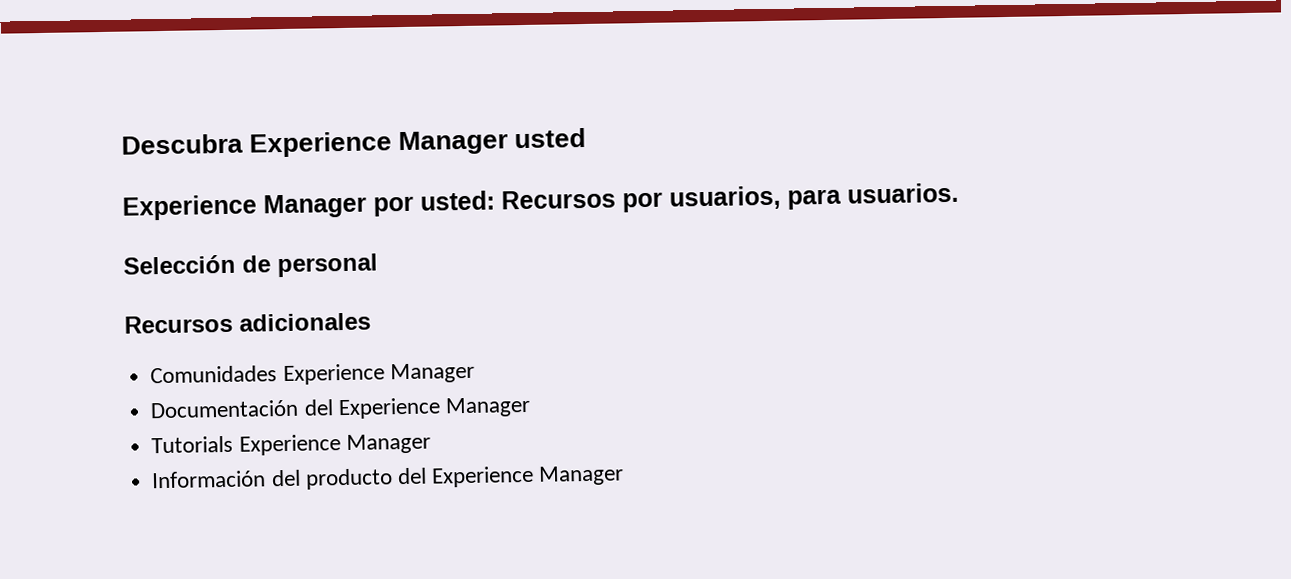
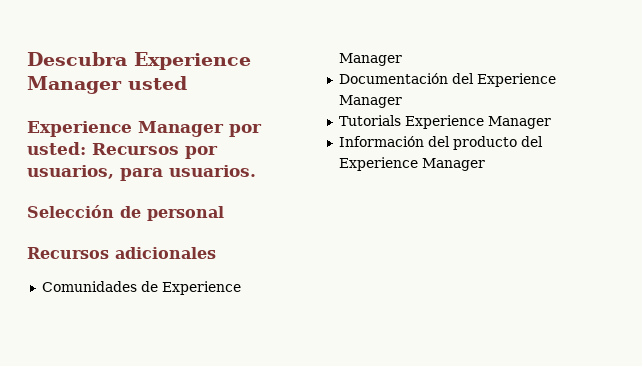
- Comunidades Experience Manager
+ Comunidades de Experience Manager

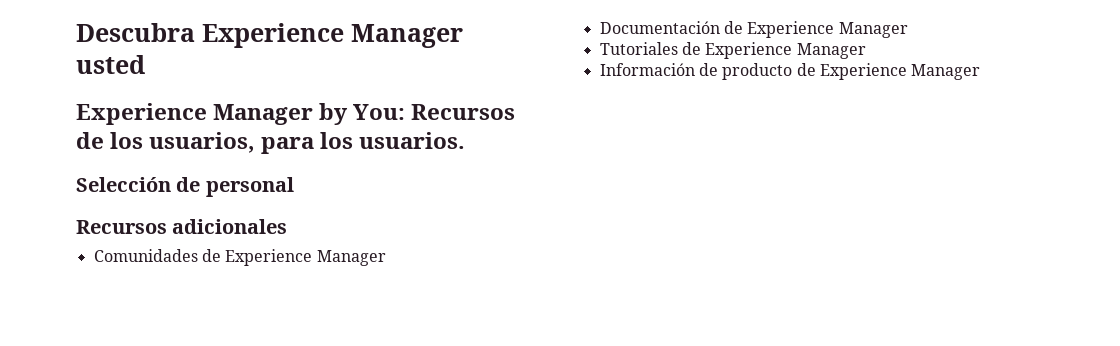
- Experience Manager por usted: Recursos por usuarios, para usuarios.
+ Experience Manager by You: Recursos de los usuarios, para los usuarios.
- Documentación del Experience Manager
- Tutorials Experience Manager
+ Documentación de Experience Manager
+ Tutoriales de Experience Manager
- Información del producto del Experience Manager
+ Información de producto de Experience Manager

